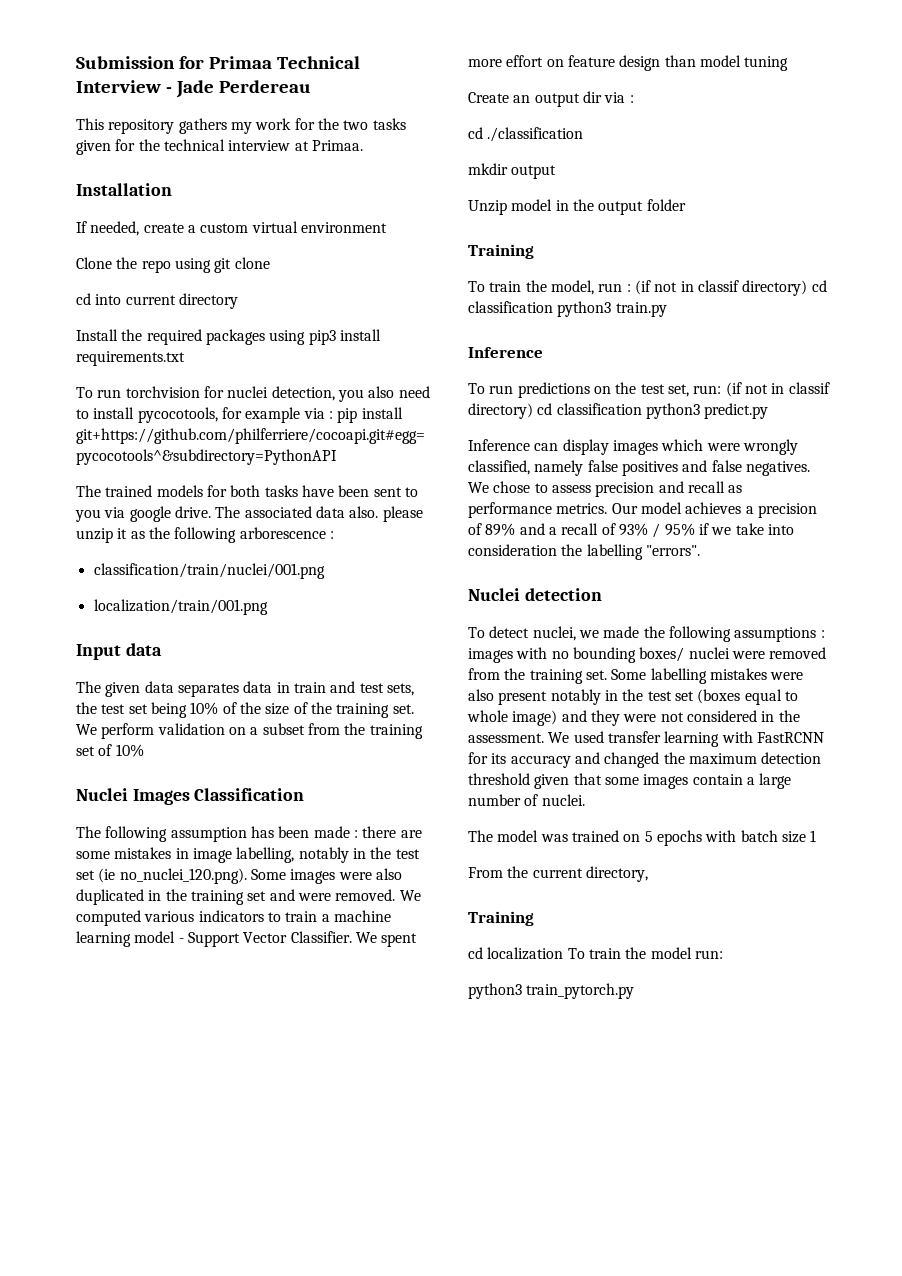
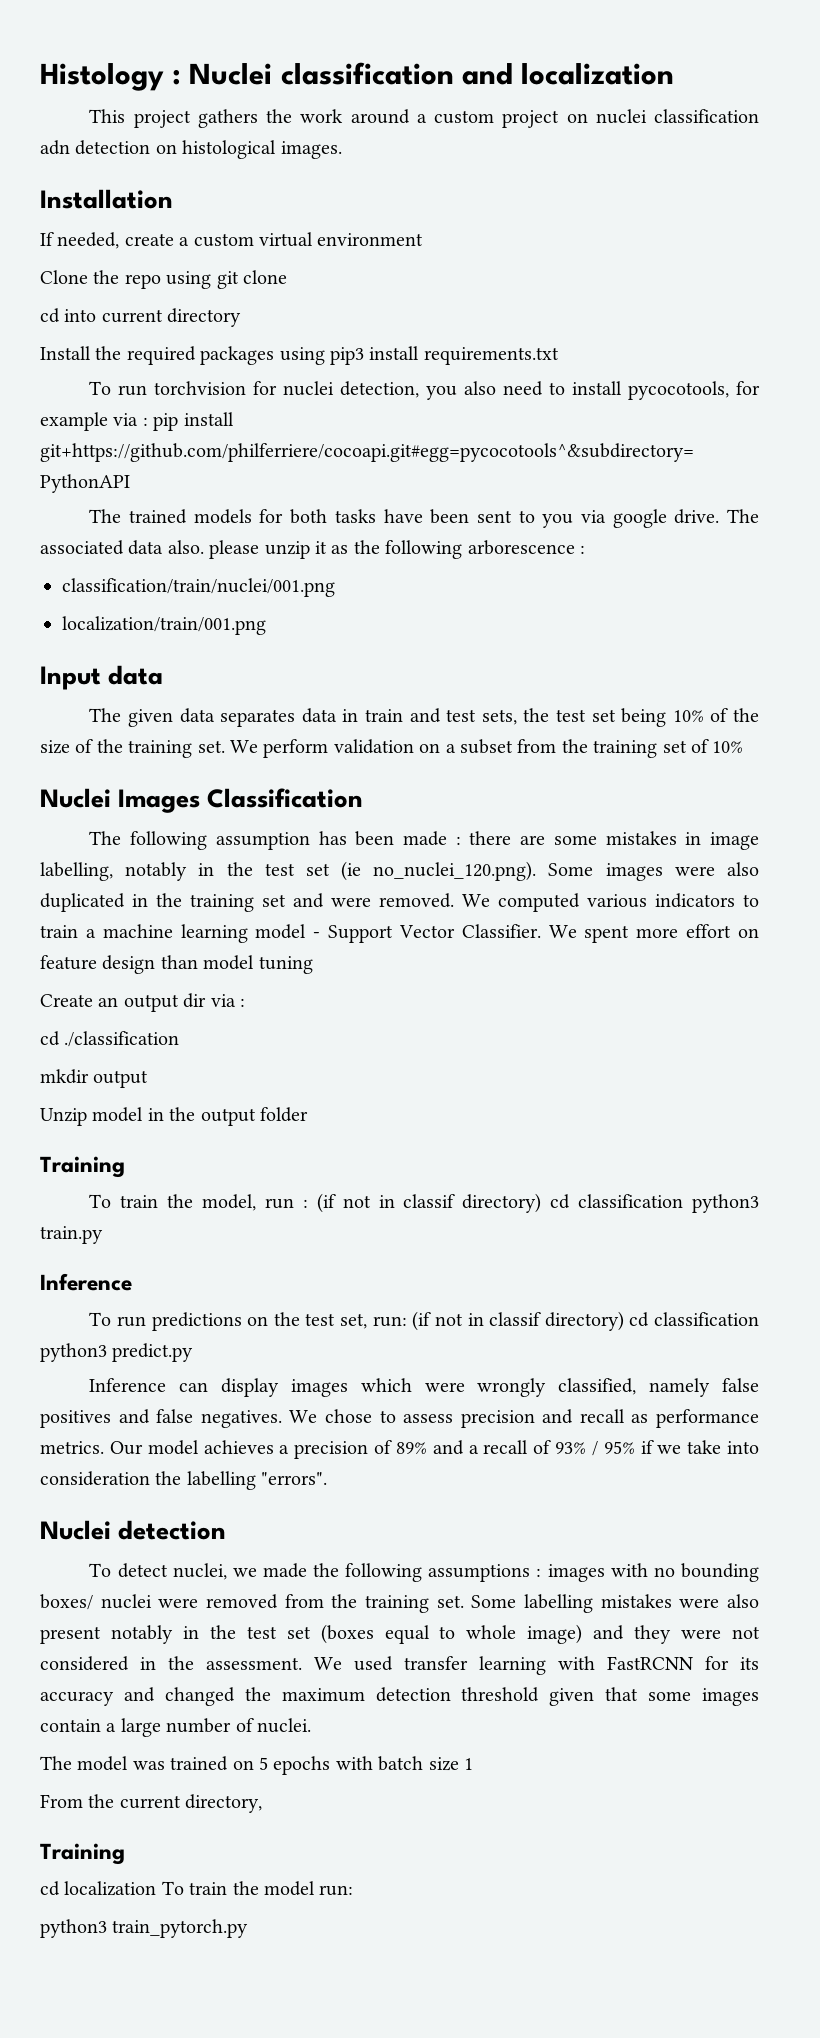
- Submission for Primaa Technical Interview - Jade Perdereau
- This repository gathers my work for the two tasks given for the technical interview at Primaa.
+ Histology : Nuclei classification and localization
+ This project gathers the work around a custom project on nuclei classification adn detection on histological images.

